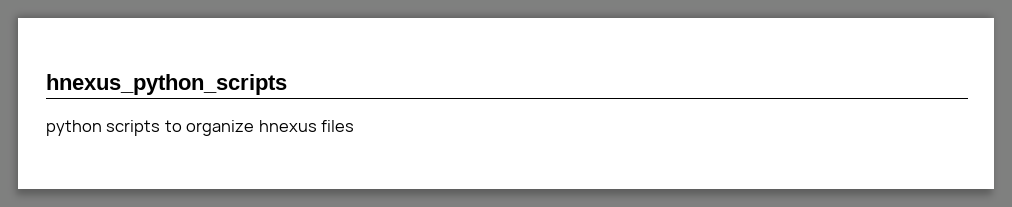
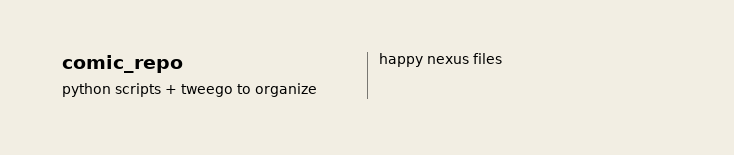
- hnexus_python_scripts
+ comic_repo
- python scripts to organize hnexus files
+ python scripts + tweego to organize happy nexus files

